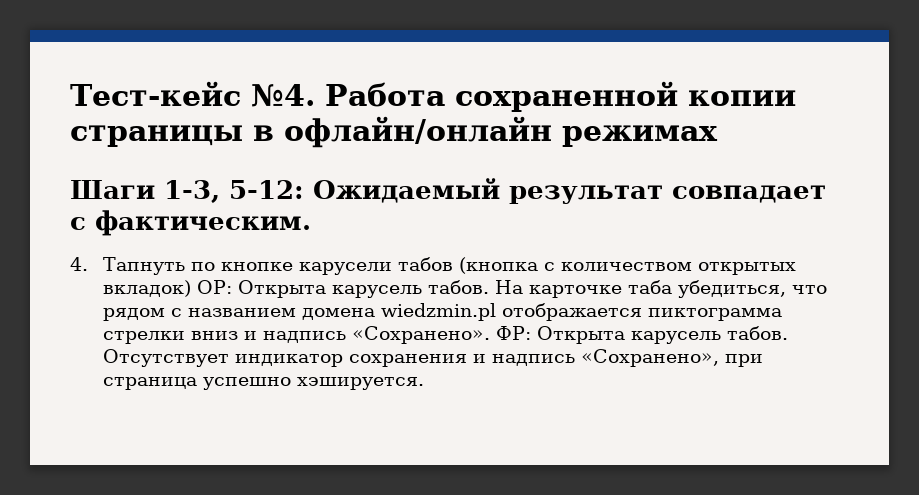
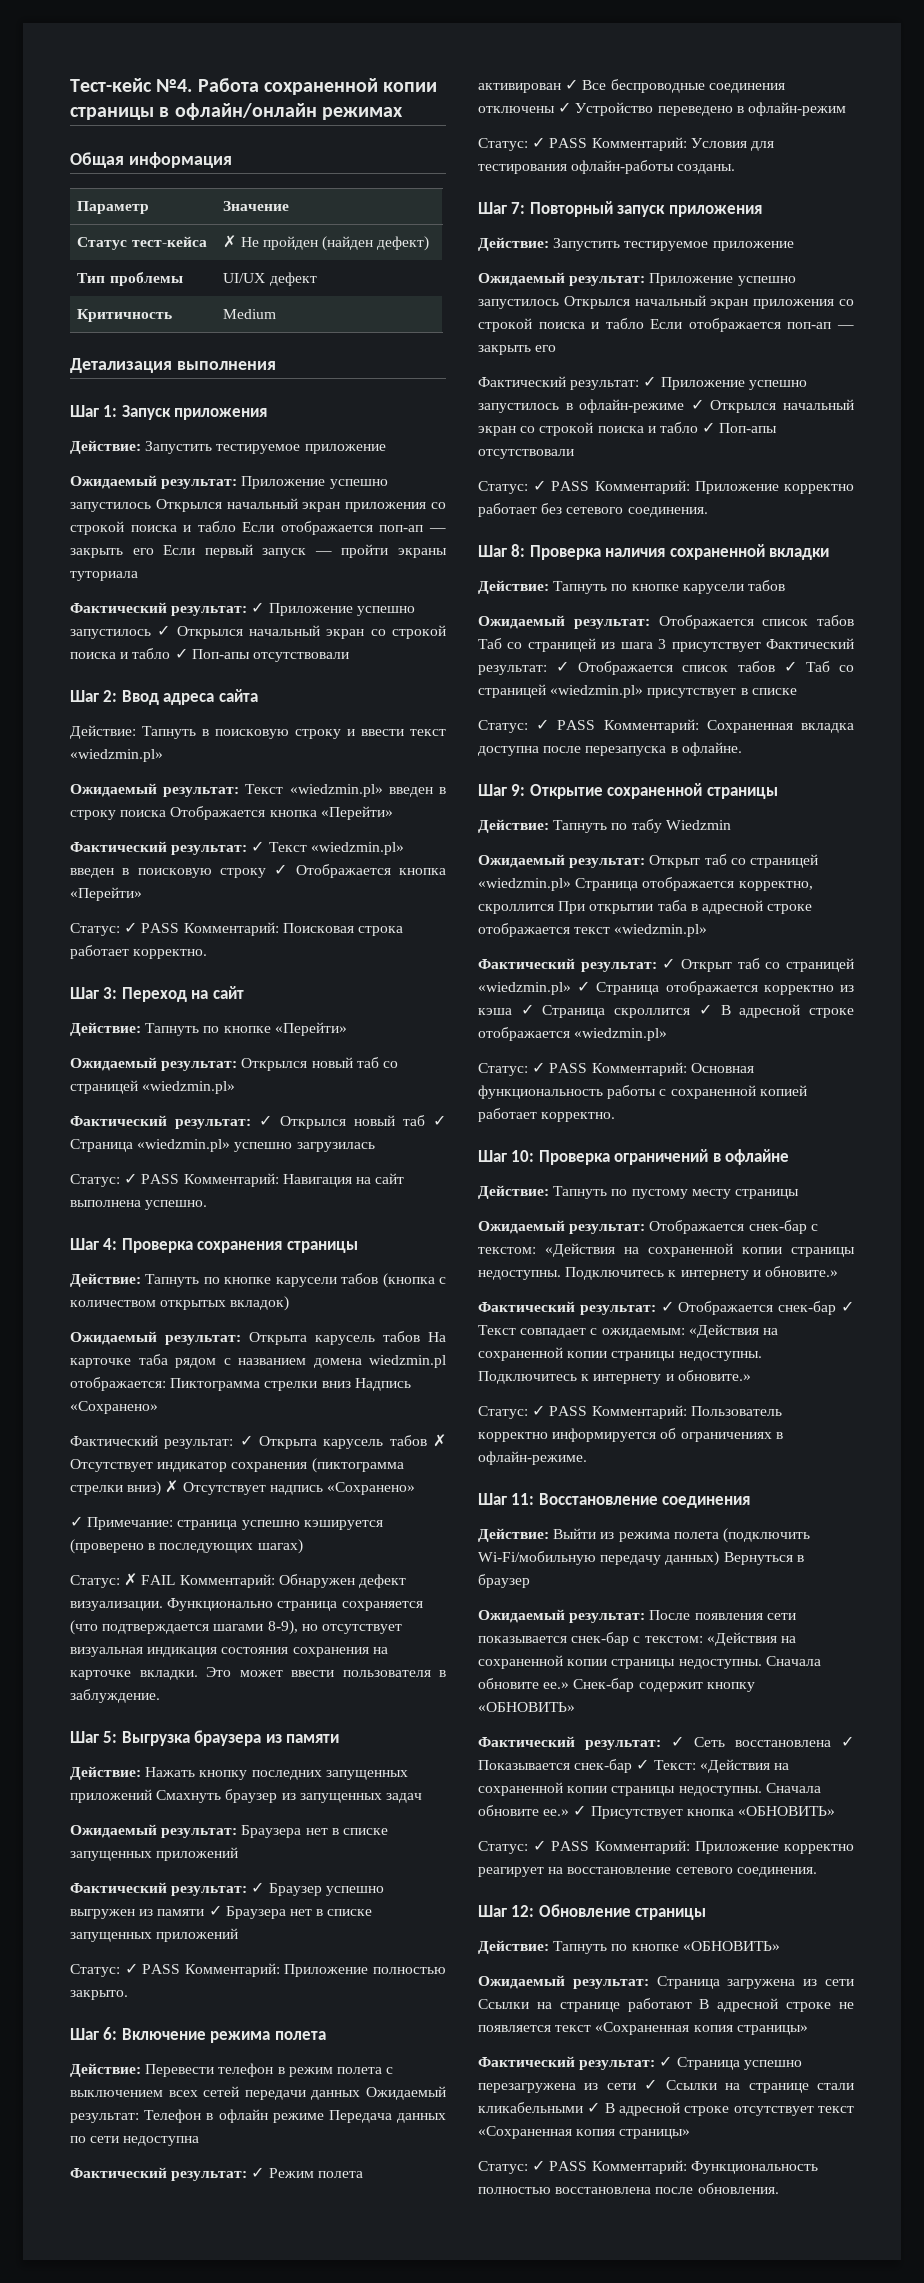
- Шаги 1-3, 5-12: Ожидаемый результат совпадает с фактическим.
- 4. Тапнуть по кнопке карусели табов (кнопка с количеством открытых вкладок) ОР: Открыта карусель табов. На карточке таба убедиться, что рядом с названием домена wiedzmin.pl отображается пиктограмма стрелки вниз и надпись «Сохранено». ФР: Открыта карусель табов. Отсутствует индикатор сохранения и надпись «Сохранено», при страница успешно хэшируется.
+ Общая информация
+ Параметр | Значение
+ Статус тест-кейса | ✗ Не пройден (найден дефект)
+ Тип проблемы | UI/UX дефект
+ Критичность | Medium
+ Детализация выполнения
+ Шаг 1: Запуск приложения
+ Действие: Запустить тестируемое приложение
+ Ожидаемый результат: Приложение успешно запустилось Открылся начальный экран приложения со строкой поиска и табло Если отображается поп-ап — закрыть его Если первый запуск — пройти экраны туториала
+ Фактический результат: ✓ Приложение успешно запустилось ✓ Открылся начальный экран со строкой поиска и табло ✓ Поп-апы отсутствовали
+ Шаг 2: Ввод адреса сайта
+ Действие: Тапнуть в поисковую строку и ввести текст «wiedzmin.pl»
+ Ожидаемый результат: Текст «wiedzmin.pl» введен в строку поиска Отображается кнопка «Перейти»
+ Фактический результат: ✓ Текст «wiedzmin.pl» введен в поисковую строку ✓ Отображается кнопка «Перейти»
+ Статус: ✓ PASS Комментарий: Поисковая строка работает корректно.
+ Шаг 3: Переход на сайт
+ Действие: Тапнуть по кнопке «Перейти»
+ Ожидаемый результат: Открылся новый таб со страницей «wiedzmin.pl»
+ Фактический результат: ✓ Открылся новый таб ✓ Страница «wiedzmin.pl» успешно загрузилась
+ Статус: ✓ PASS Комментарий: Навигация на сайт выполнена успешно.
+ Шаг 4: Проверка сохранения страницы
+ Действие: Тапнуть по кнопке карусели табов (кнопка с количеством открытых вкладок)
+ Ожидаемый результат: Открыта карусель табов На карточке таба рядом с названием домена wiedzmin.pl отображается: Пиктограмма стрелки вниз Надпись «Сохранено»
+ Фактический результат: ✓ Открыта карусель табов ✗ Отсутствует индикатор сохранения (пиктограмма стрелки вниз) ✗ Отсутствует надпись «Сохранено»
+ ✓ Примечание: страница успешно кэшируется (проверено в последующих шагах)
+ Статус: ✗ FAIL Комментарий: Обнаружен дефект визуализации. Функционально страница сохраняется (что подтверждается шагами 8-9), но отсутствует визуальная индикация состояния сохранения на карточке вкладки. Это может ввести пользователя в заблуждение.
+ Шаг 5: Выгрузка браузера из памяти
+ Действие: Нажать кнопку последних запущенных приложений Смахнуть браузер из запущенных задач
+ Ожидаемый результат: Браузера нет в списке запущенных приложений
+ Фактический результат: ✓ Браузер успешно выгружен из памяти ✓ Браузера нет в списке запущенных приложений
+ Статус: ✓ PASS Комментарий: Приложение полностью закрыто.
+ Шаг 6: Включение режима полета
+ Действие: Перевести телефон в режим полета с выключением всех сетей передачи данных Ожидаемый результат: Телефон в офлайн режиме Передача данных по сети недоступна
+ Фактический результат: ✓ Режим полета активирован ✓ Все беспроводные соединения отключены ✓ Устройство переведено в офлайн-режим
+ Статус: ✓ PASS Комментарий: Условия для тестирования офлайн-работы созданы.
+ Шаг 7: Повторный запуск приложения
+ Действие: Запустить тестируемое приложение
+ Ожидаемый результат: Приложение успешно запустилось Открылся начальный экран приложения со строкой поиска и табло Если отображается поп-ап — закрыть его
+ Фактический результат: ✓ Приложение успешно запустилось в офлайн-режиме ✓ Открылся начальный экран со строкой поиска и табло ✓ Поп-апы отсутствовали
+ Статус: ✓ PASS Комментарий: Приложение корректно работает без сетевого соединения.
+ Шаг 8: Проверка наличия сохраненной вкладки
+ Действие: Тапнуть по кнопке карусели табов
+ Ожидаемый результат: Отображается список табов Таб со страницей из шага 3 присутствует Фактический результат: ✓ Отображается список табов ✓ Таб со страницей «wiedzmin.pl» присутствует в списке
+ Статус: ✓ PASS Комментарий: Сохраненная вкладка доступна после перезапуска в офлайне.
+ Шаг 9: Открытие сохраненной страницы
+ Действие: Тапнуть по табу Wiedzmin
+ Ожидаемый результат: Открыт таб со страницей «wiedzmin.pl» Страница отображается корректно, скроллится При открытии таба в адресной строке отображается текст «wiedzmin.pl»
+ Фактический результат: ✓ Открыт таб со страницей «wiedzmin.pl» ✓ Страница отображается корректно из кэша ✓ Страница скроллится ✓ В адресной строке отображается «wiedzmin.pl»
+ Статус: ✓ PASS Комментарий: Основная функциональность работы с сохраненной копией работает корректно.
+ Шаг 10: Проверка ограничений в офлайне
+ Действие: Тапнуть по пустому месту страницы
+ Ожидаемый результат: Отображается снек-бар с текстом: «Действия на сохраненной копии страницы недоступны. Подключитесь к интернету и обновите.»
+ Фактический результат: ✓ Отображается снек-бар ✓ Текст совпадает с ожидаемым: «Действия на сохраненной копии страницы недоступны. Подключитесь к интернету и обновите.»
+ Статус: ✓ PASS Комментарий: Пользователь корректно информируется об ограничениях в офлайн-режиме.
+ Шаг 11: Восстановление соединения
+ Действие: Выйти из режима полета (подключить Wi-Fi/мобильную передачу данных) Вернуться в браузер
+ Ожидаемый результат: После появления сети показывается снек-бар с текстом: «Действия на сохраненной копии страницы недоступны. Сначала обновите ее.» Снек-бар содержит кнопку «ОБНОВИТЬ»
+ Фактический результат: ✓ Сеть восстановлена ✓ Показывается снек-бар ✓ Текст: «Действия на сохраненной копии страницы недоступны. Сначала обновите ее.» ✓ Присутствует кнопка «ОБНОВИТЬ»
+ Статус: ✓ PASS Комментарий: Приложение корректно реагирует на восстановление сетевого соединения.
+ Шаг 12: Обновление страницы
+ Действие: Тапнуть по кнопке «ОБНОВИТЬ»
+ Ожидаемый результат: Страница загружена из сети Ссылки на странице работают В адресной строке не появляется текст «Сохраненная копия страницы»
+ Фактический результат: ✓ Страница успешно перезагружена из сети ✓ Ссылки на странице стали кликабельными ✓ В адресной строке отсутствует текст «Сохраненная копия страницы»
+ Статус: ✓ PASS Комментарий: Функциональность полностью восстановлена после обновления.

